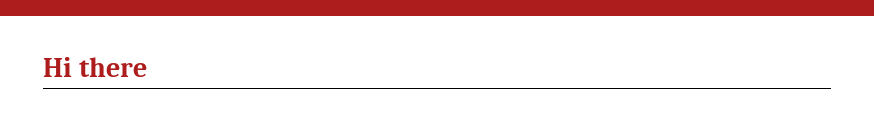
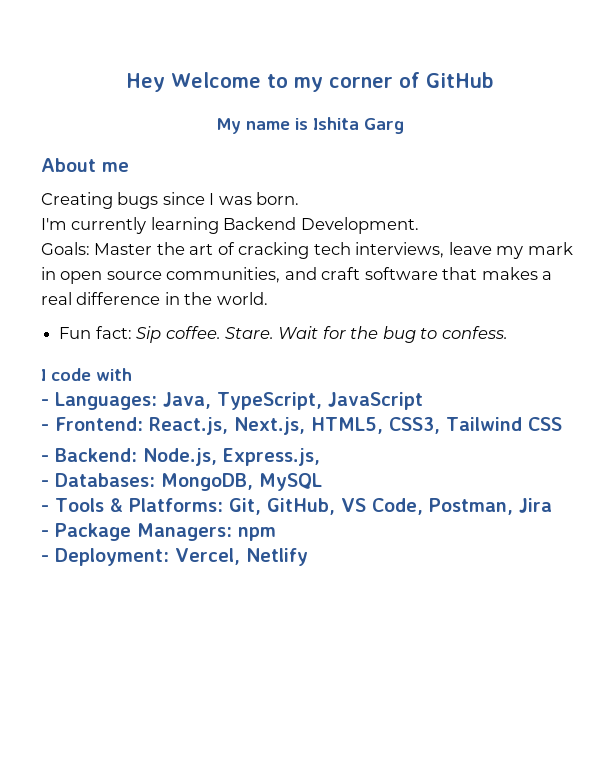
- Hi there
+ Hey Welcome to my corner of GitHub
+ My name is Ishita Garg
+ About me
+ Creating bugs since I was born.
+ I'm currently learning Backend Development.
+ Goals: Master the art of cracking tech interviews, leave my mark in open source communities, and craft software that makes a real difference in the world.
+ Fun fact: Sip coffee. Stare. Wait for the bug to confess.
+ I code with
+ - Languages: Java, TypeScript, JavaScript
+ - Frontend: React.js, Next.js, HTML5, CSS3, Tailwind CSS
+ - Backend: Node.js, Express.js,
+ - Databases: MongoDB, MySQL
+ - Tools & Platforms: Git, GitHub, VS Code, Postman, Jira
+ - Package Managers: npm
+ - Deployment: Vercel, Netlify

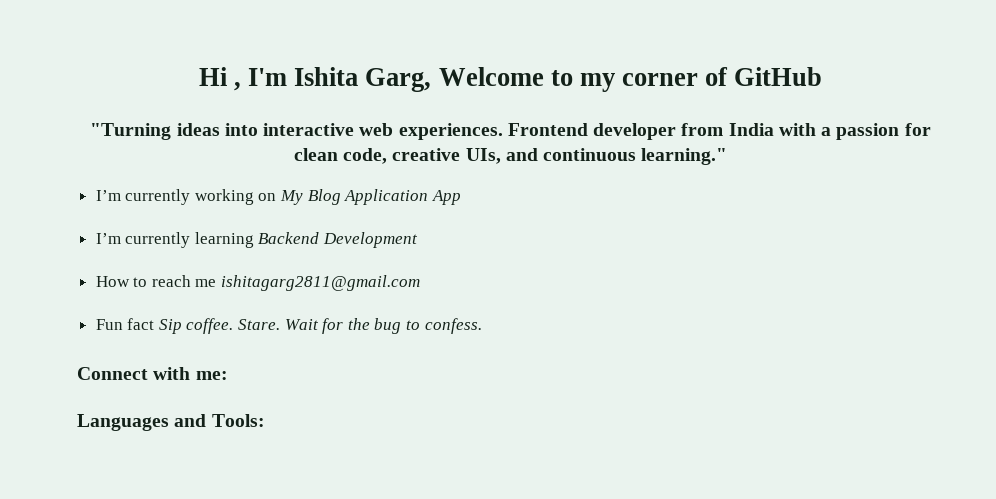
- Hey Welcome to my corner of GitHub
+ Hi , I'm Ishita Garg, Welcome to my corner of GitHub
- My name is Ishita Garg
- About me
- Creating bugs since I was born.
- I'm currently learning Backend Development.
- Goals: Master the art of cracking tech interviews, leave my mark in open source communities, and craft software that makes a real difference in the world.
+ "Turning ideas into interactive web experiences. Frontend developer from India with a passion for clean code, creative UIs, and continuous learning."
+ I’m currently working on My Blog Application App
+ I’m currently learning Backend Development
+ How to reach me ishitagarg2811@gmail.com
- Fun fact: Sip coffee.
+ Fun fact Sip coffee.
- I code with
- - Languages: Java, TypeScript, JavaScript
- - Frontend: React.js, Next.js, HTML5, CSS3, Tailwind CSS
- - Backend: Node.js, Express.js,
- - Databases: MongoDB, MySQL
- - Tools & Platforms: Git, GitHub, VS Code, Postman, Jira
- - Package Managers: npm
- - Deployment: Vercel, Netlify
+ Connect with me:
+ Languages and Tools:

